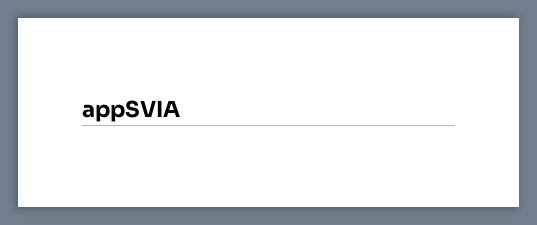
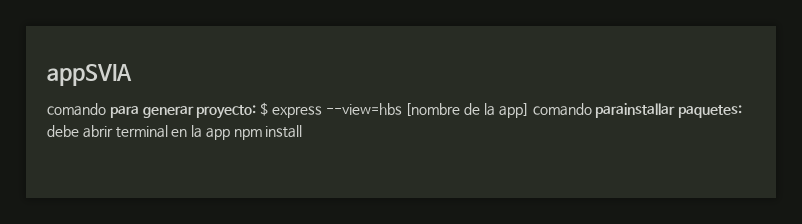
+ comando para generar proyecto: $ express --view=hbs [nombre de la app] comando parainstallar paquetes: debe abrir terminal en la app npm install

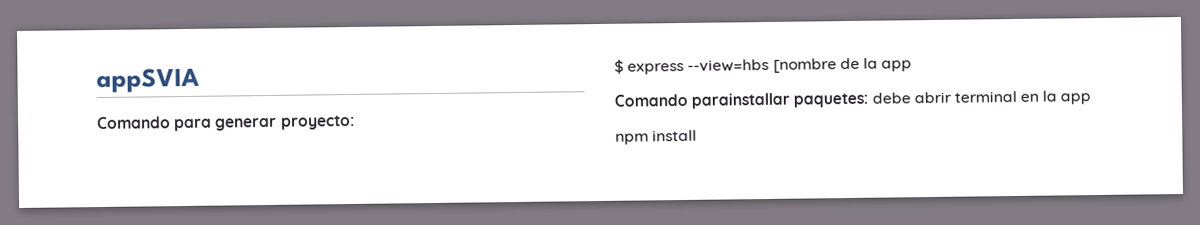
- comando para generar proyecto: $ express --view=hbs [nombre de la app] comando parainstallar paquetes: debe abrir terminal en la app npm install
+ Comando para generar proyecto:
+ $ express --view=hbs [nombre de la app
+ Comando parainstallar paquetes: debe abrir terminal en la app
+ npm install

